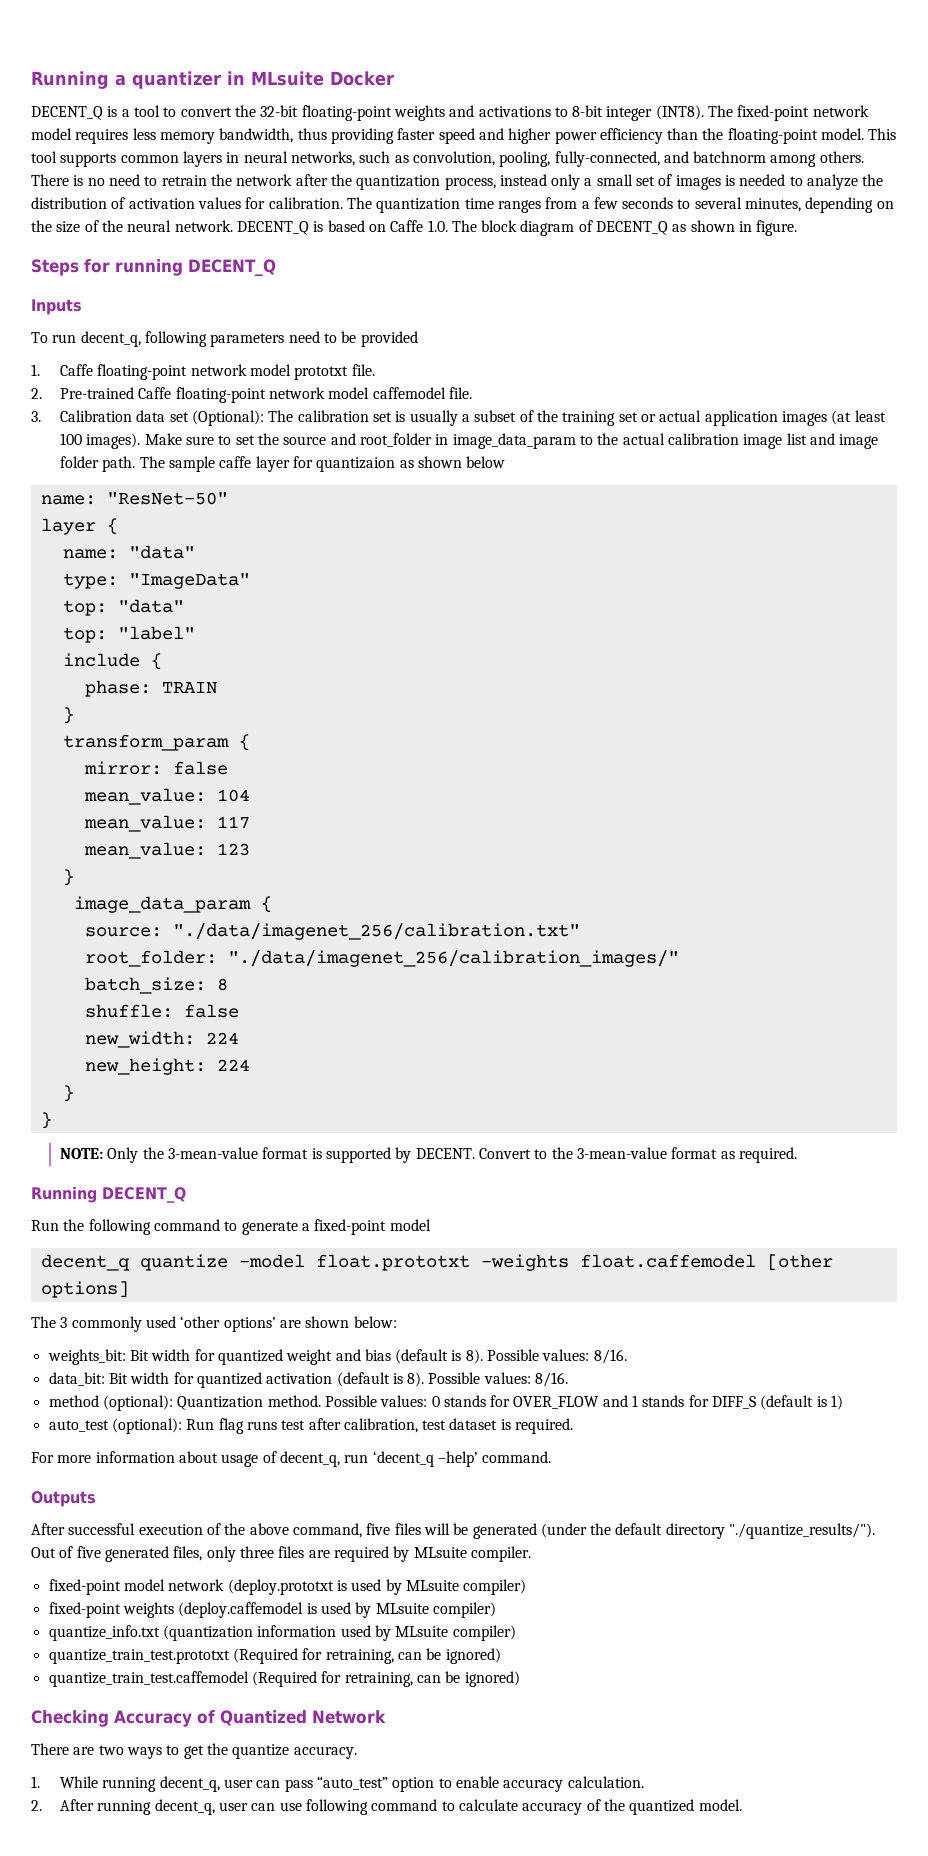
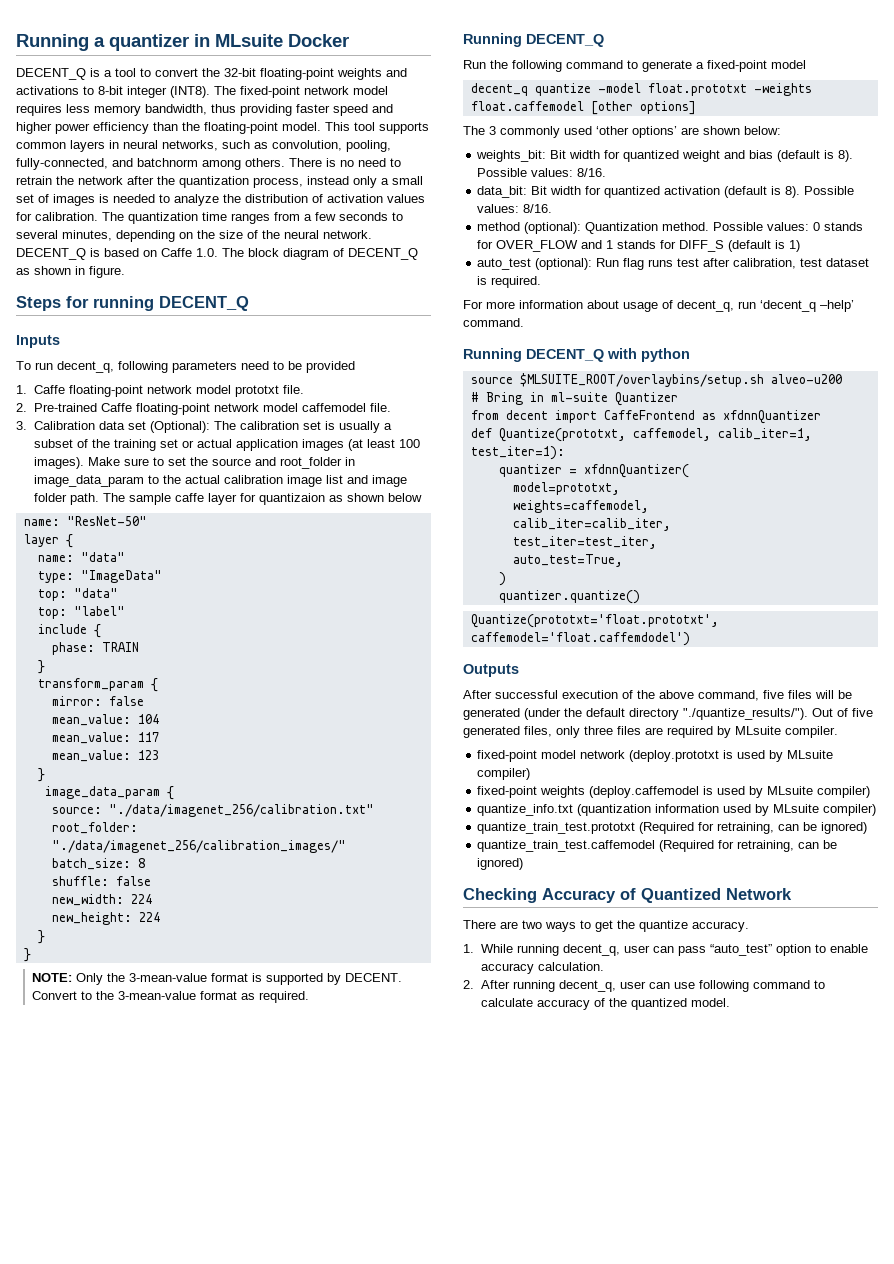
+ Running DECENT_Q with python
+ source $MLSUITE_ROOT/overlaybins/setup.sh alveo-u200
+ # Bring in ml-suite Quantizer
+ from decent import CaffeFrontend as xfdnnQuantizer
+ def Quantize(prototxt, caffemodel, calib_iter=1, test_iter=1):
+ quantizer = xfdnnQuantizer(
+ model=prototxt,
+ weights=caffemodel,
+ calib_iter=calib_iter,
+ test_iter=test_iter,
+ auto_test=True,
+ )
+ quantizer.quantize()
+ Quantize(prototxt='float.prototxt', caffemodel='float.caffemdodel')

